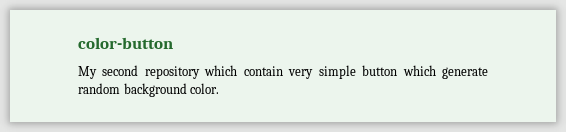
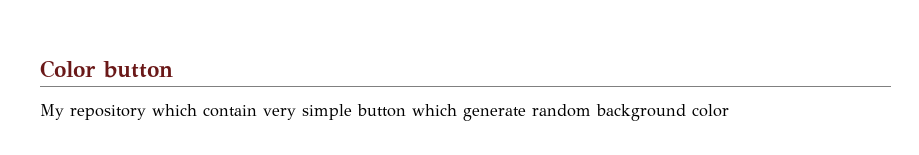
- color-button
+ Color button
- My second repository which contain very simple button which generate random background color.
+ My repository which contain very simple button which generate random background color

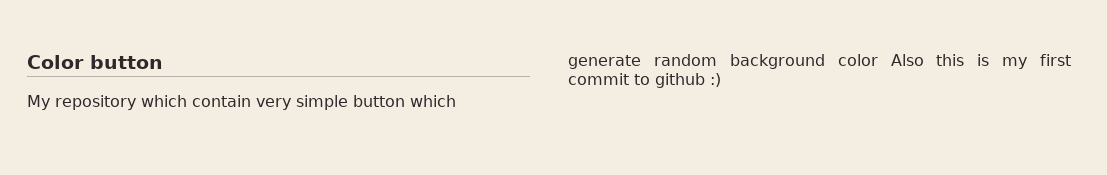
- My repository which contain very simple button which generate random background color
+ My repository which contain very simple button which generate random background color Also this is my first commit to github :)

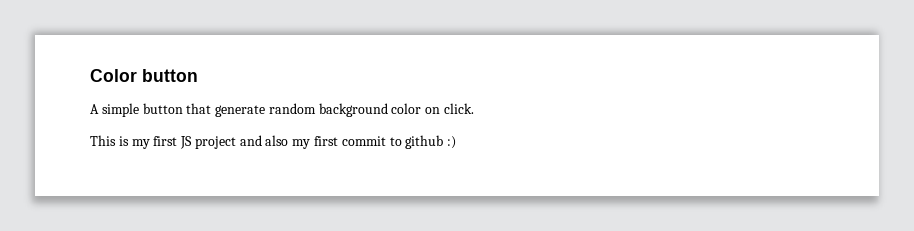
- My repository which contain very simple button which generate random background color Also this is my first commit to github :)
+ A simple button that generate random background color on click.
+ This is my first JS project and also my first commit to github :)

